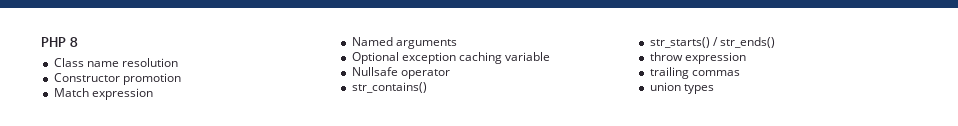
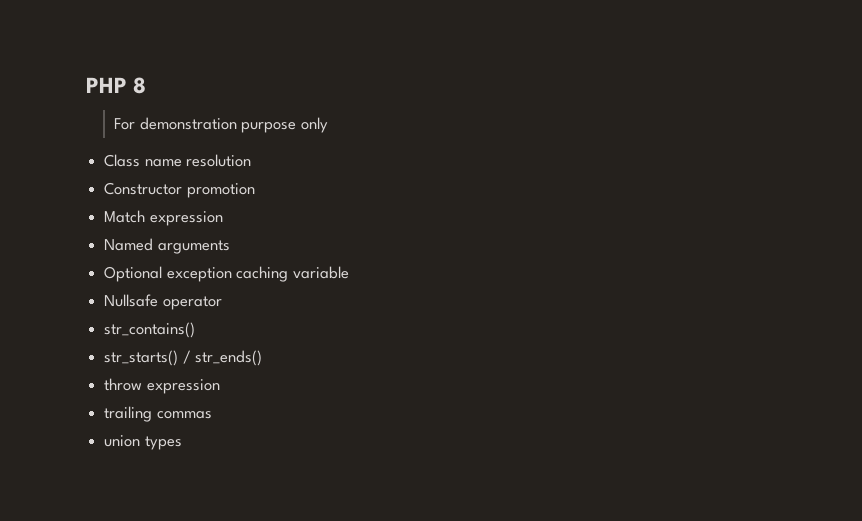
+ For demonstration purpose only

